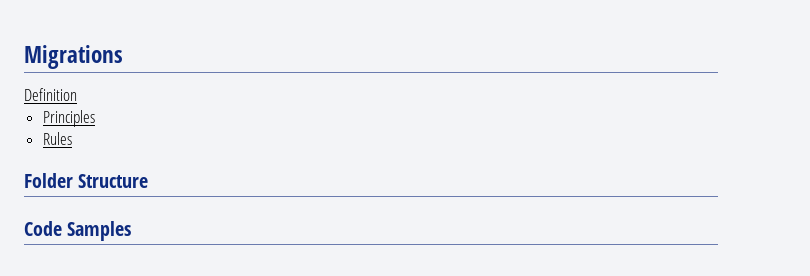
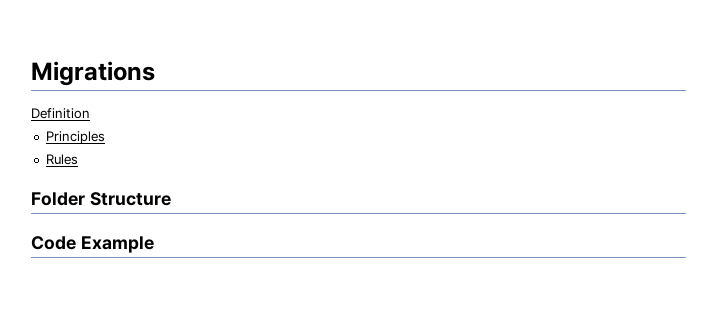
- Code Samples
+ Code Example

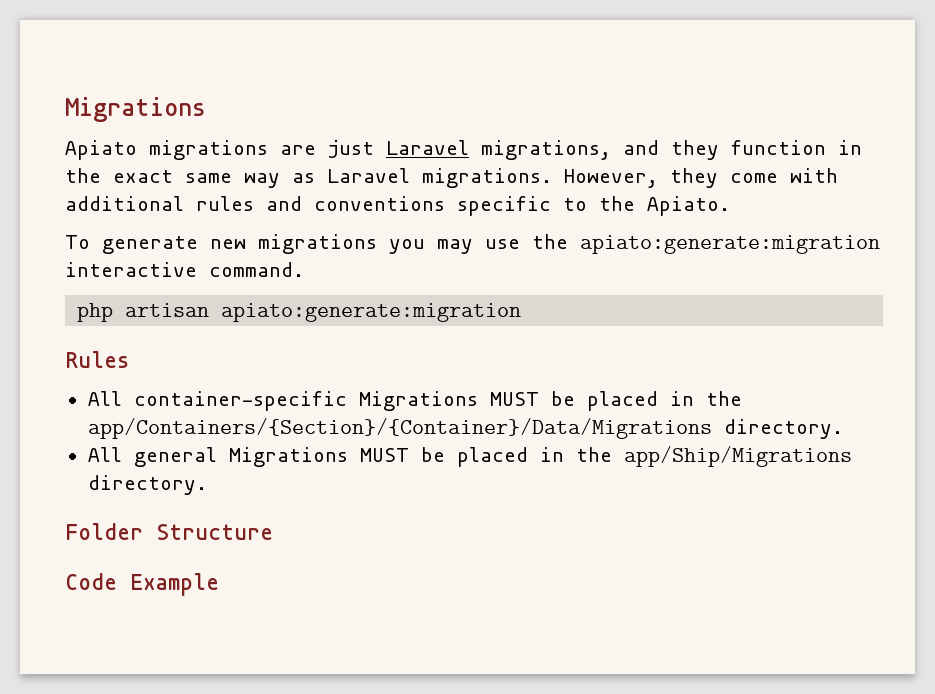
- Definition
- Principles
+ Apiato migrations are just Laravel migrations, and they function in the exact same way as Laravel migrations. However, they come with additional rules and conventions specific to the Apiato.
+ To generate new migrations you may use the apiato:generate:migration interactive command.
+ php artisan apiato:generate:migration
  Rules
+ All container-specific Migrations MUST be placed in the app/Containers/{Section}/{Container}/Data/Migrations directory.
+ All general Migrations MUST be placed in the app/Ship/Migrations directory.

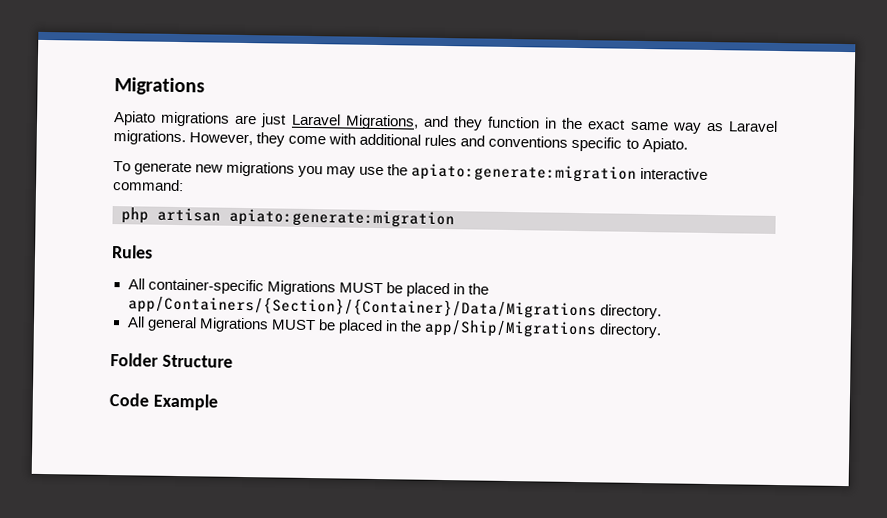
- Apiato migrations are just Laravel migrations, and they function in the exact same way as Laravel migrations.
+ Apiato migrations are just Laravel Migrations, and they function in the exact same way as Laravel migrations.
- However, they come with additional rules and conventions specific to the Apiato.
+ However, they come with additional rules and conventions specific to Apiato.
- To generate new migrations you may use the apiato:generate:migration interactive command.
+ To generate new migrations you may use the apiato:generate:migration interactive command:

